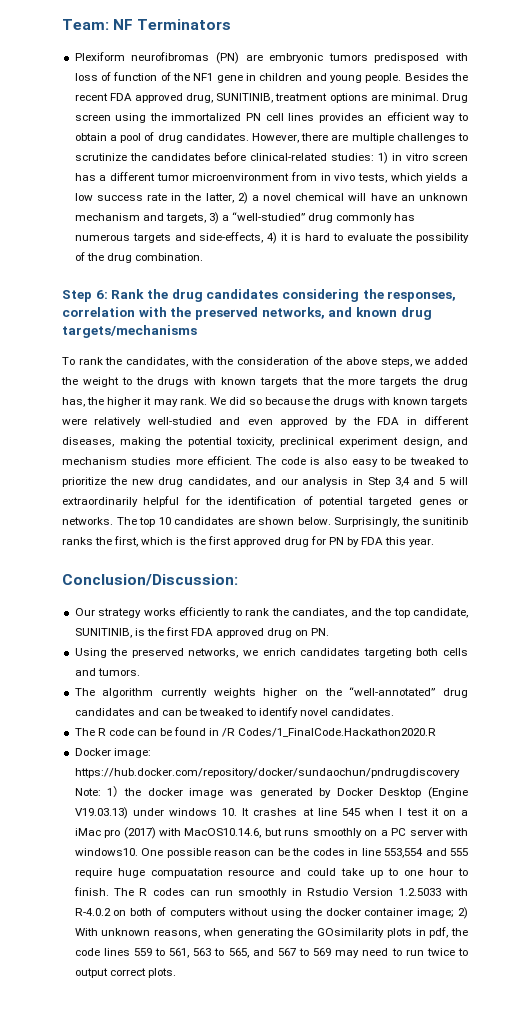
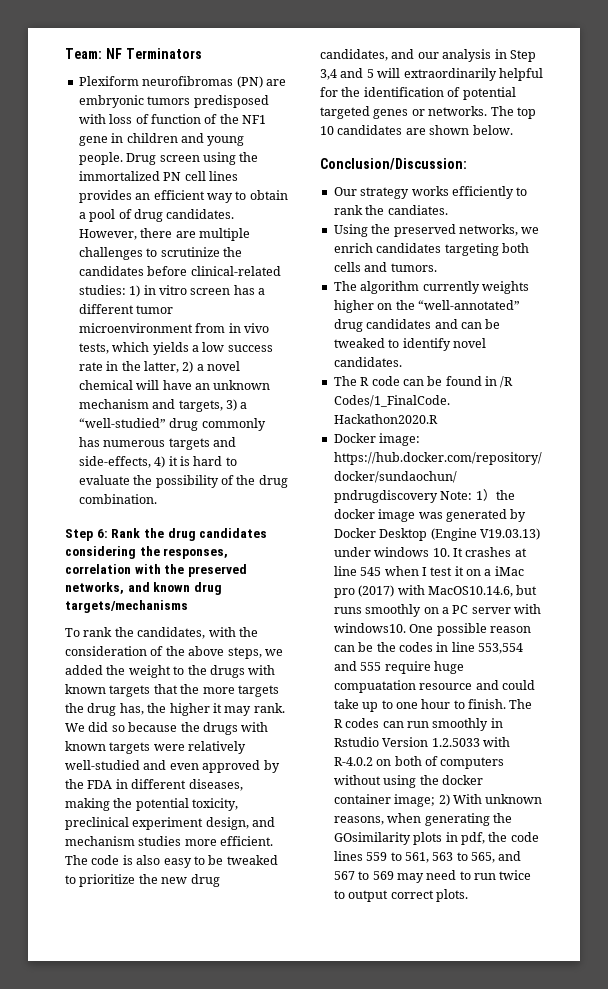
- Besides the recent FDA approved drug, SUNITINIB, treatment options are minimal.
- Surprisingly, the sunitinib ranks the first, which is the first approved drug for PN by FDA this year.
- Our strategy works efficiently to rank the candiates, and the top candidate, SUNITINIB, is the first FDA approved drug on PN.
+ Our strategy works efficiently to rank the candiates.

